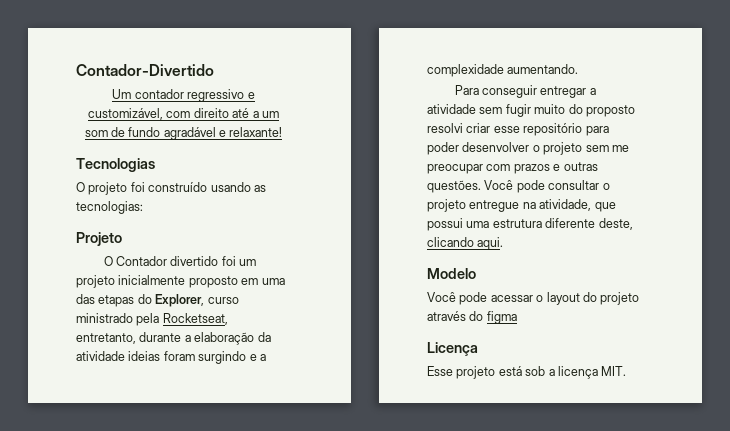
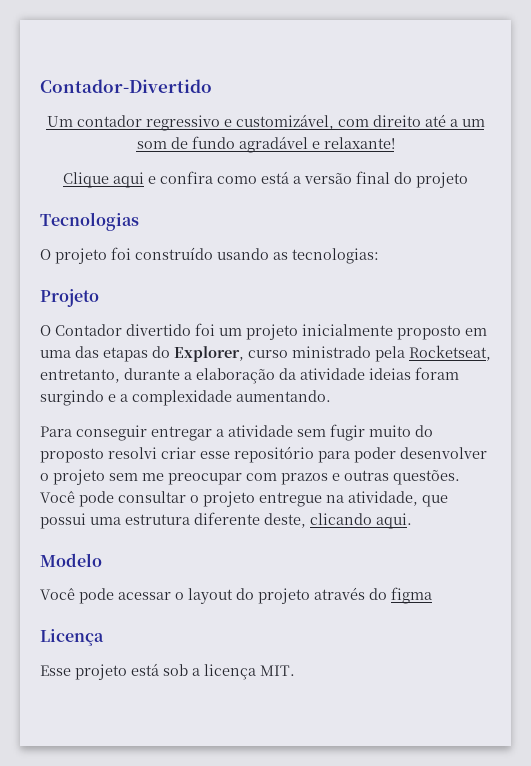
+ Clique aqui e confira como está a versão final do projeto

